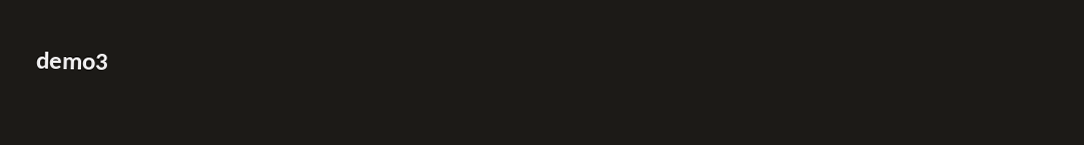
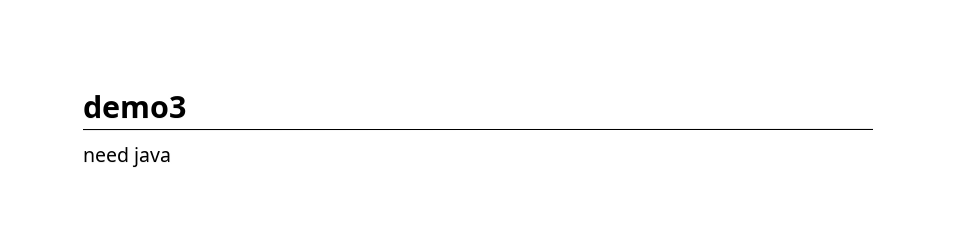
+ need java

